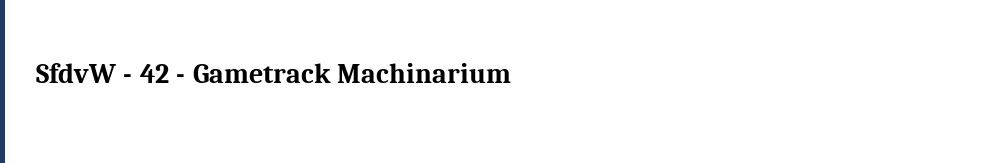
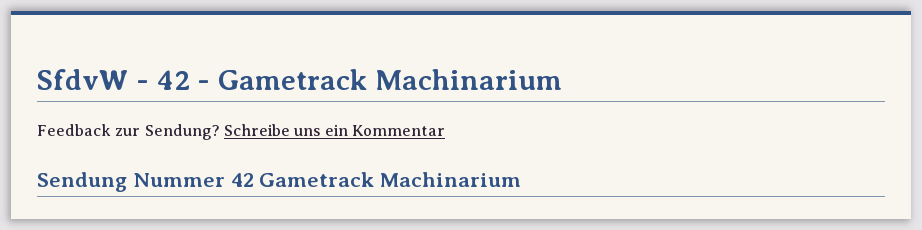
+ Feedback zur Sendung? Schreibe uns ein Kommentar
+ Sendung Nummer 42 Gametrack Machinarium

